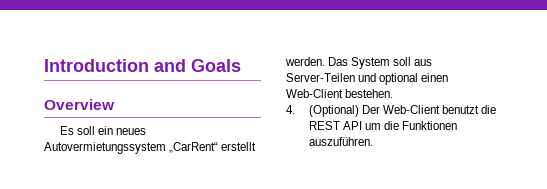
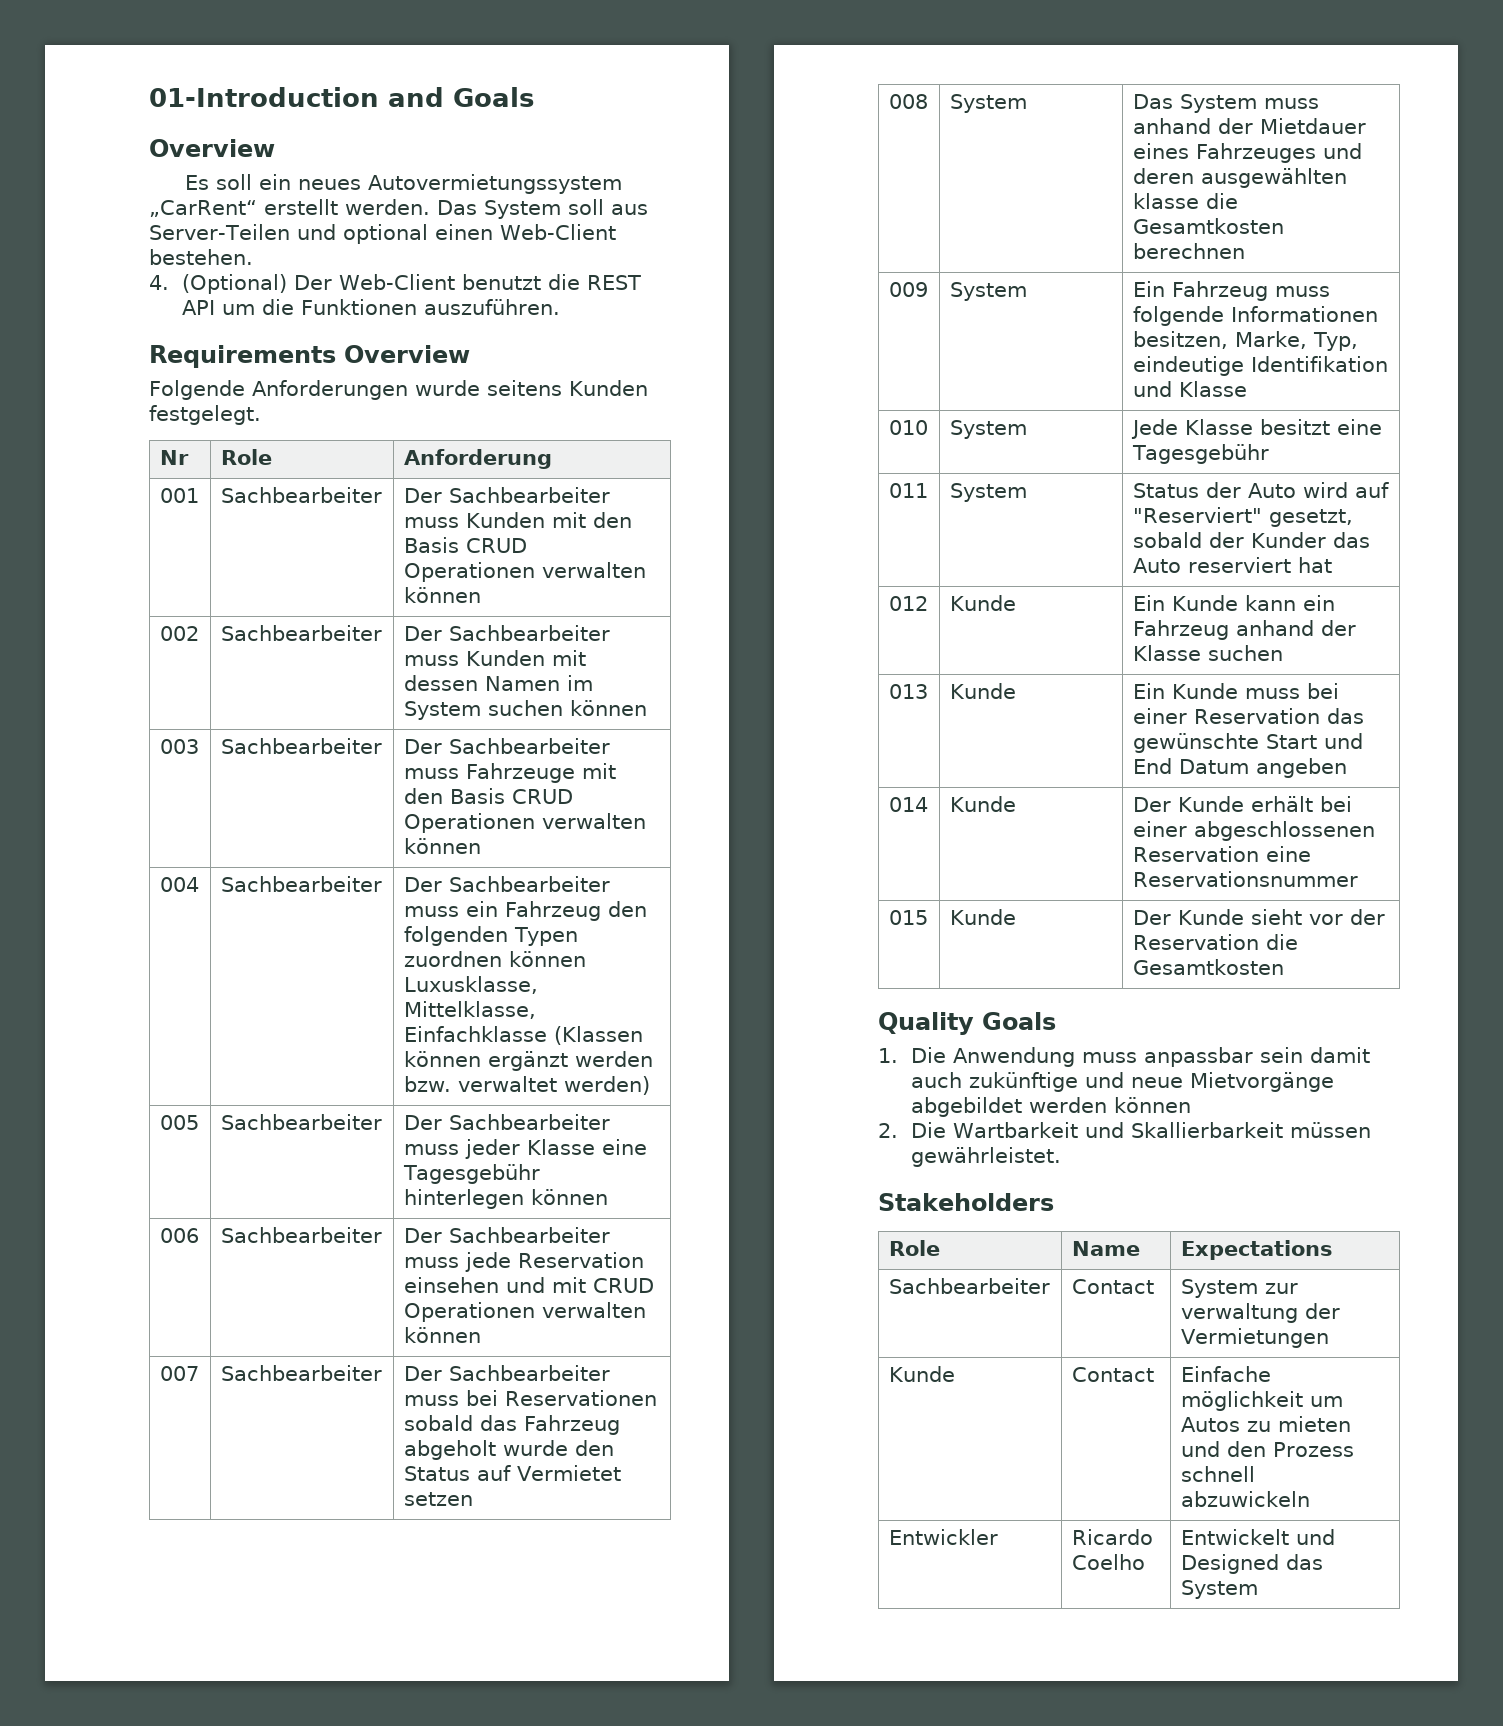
- Introduction and Goals
+ 01-Introduction and Goals
+ Requirements Overview
+ Folgende Anforderungen wurde seitens Kunden festgelegt.
+ Nr | Role | Anforderung
+ 001 | Sachbearbeiter | Der Sachbearbeiter muss Kunden mit den Basis CRUD Operationen verwalten können
+ 002 | Sachbearbeiter | Der Sachbearbeiter muss Kunden mit dessen Namen im System suchen können
+ 003 | Sachbearbeiter | Der Sachbearbeiter muss Fahrzeuge mit den Basis CRUD Operationen verwalten können
+ 004 | Sachbearbeiter | Der Sachbearbeiter muss ein Fahrzeug den folgenden Typen zuordnen können Luxusklasse, Mittelklasse, Einfachklasse (Klassen können ergänzt werden bzw. verwaltet werden)
+ 005 | Sachbearbeiter | Der Sachbearbeiter muss jeder Klasse eine Tagesgebühr hinterlegen können
+ 006 | Sachbearbeiter | Der Sachbearbeiter muss jede Reservation einsehen und mit CRUD Operationen verwalten können
+ 007 | Sachbearbeiter | Der Sachbearbeiter muss bei Reservationen sobald das Fahrzeug abgeholt wurde den Status auf Vermietet setzen
+ 008 | System | Das System muss anhand der Mietdauer eines Fahrzeuges und deren ausgewählten klasse die Gesamtkosten berechnen
+ 009 | System | Ein Fahrzeug muss folgende Informationen besitzen, Marke, Typ, eindeutige Identifikation und Klasse
+ 010 | System | Jede Klasse besitzt eine Tagesgebühr
+ 011 | System | Status der Auto wird auf "Reserviert" gesetzt, sobald der Kunder das Auto reserviert hat
+ 012 | Kunde | Ein Kunde kann ein Fahrzeug anhand der Klasse suchen
+ 013 | Kunde | Ein Kunde muss bei einer Reservation das gewünschte Start und End Datum angeben
+ 014 | Kunde | Der Kunde erhält bei einer abgeschlossenen Reservation eine Reservationsnummer
+ 015 | Kunde | Der Kunde sieht vor der Reservation die Gesamtkosten
+ Quality Goals
+ 1. Die Anwendung muss anpassbar sein damit auch zukünftige und neue Mietvorgänge abgebildet werden können
+ 2. Die Wartbarkeit und Skallierbarkeit müssen gewährleistet.
+ Stakeholders
+ Role | Name | Expectations
+ Sachbearbeiter | Contact | System zur verwaltung der Vermietungen
+ Kunde | Contact | Einfache möglichkeit um Autos zu mieten und den Prozess schnell abzuwickeln
+ Entwickler | Ricardo Coelho | Entwickelt und Designed das System

